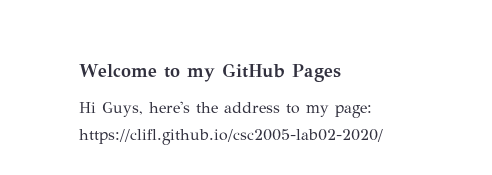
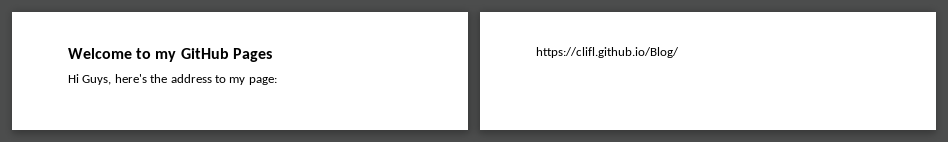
- https://clifl.github.io/csc2005-lab02-2020/
+ https://clifl.github.io/Blog/

